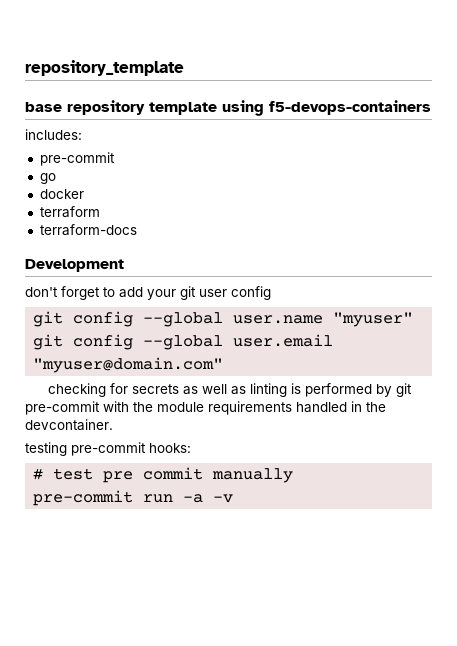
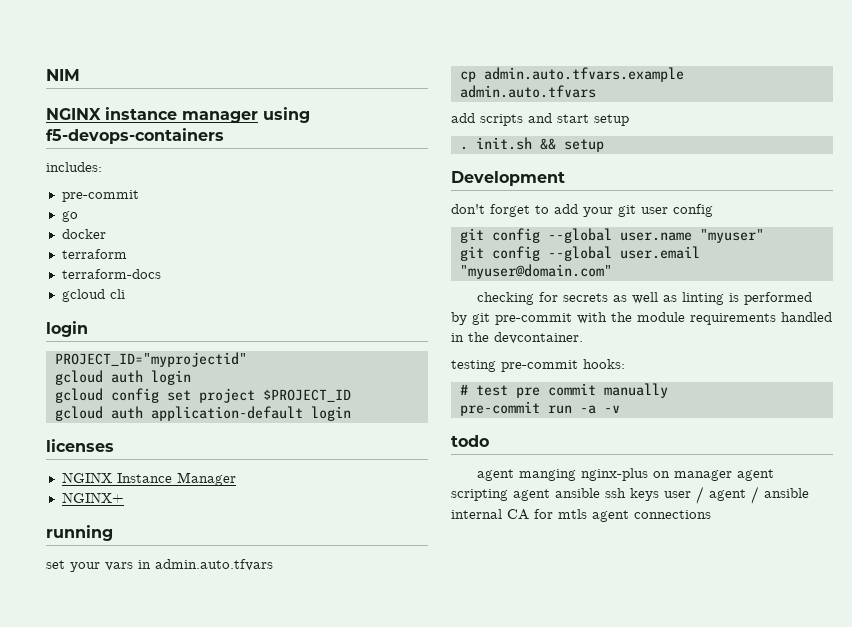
- repository_template
- base repository template using f5-devops-containers
+ NIM
+ NGINX instance manager using f5-devops-containers
+ gcloud cli
+ login
+ PROJECT_ID="myprojectid"
+ gcloud auth login
+ gcloud config set project $PROJECT_ID
+ gcloud auth application-default login
+ licenses
+ NGINX Instance Manager
+ NGINX+
+ running
+ set your vars in admin.auto.tfvars
+ cp admin.auto.tfvars.example admin.auto.tfvars
+ add scripts and start setup
+ . init.sh && setup
+ todo
+ agent manging nginx-plus on manager agent scripting agent ansible ssh keys user / agent / ansible internal CA for mtls agent connections

